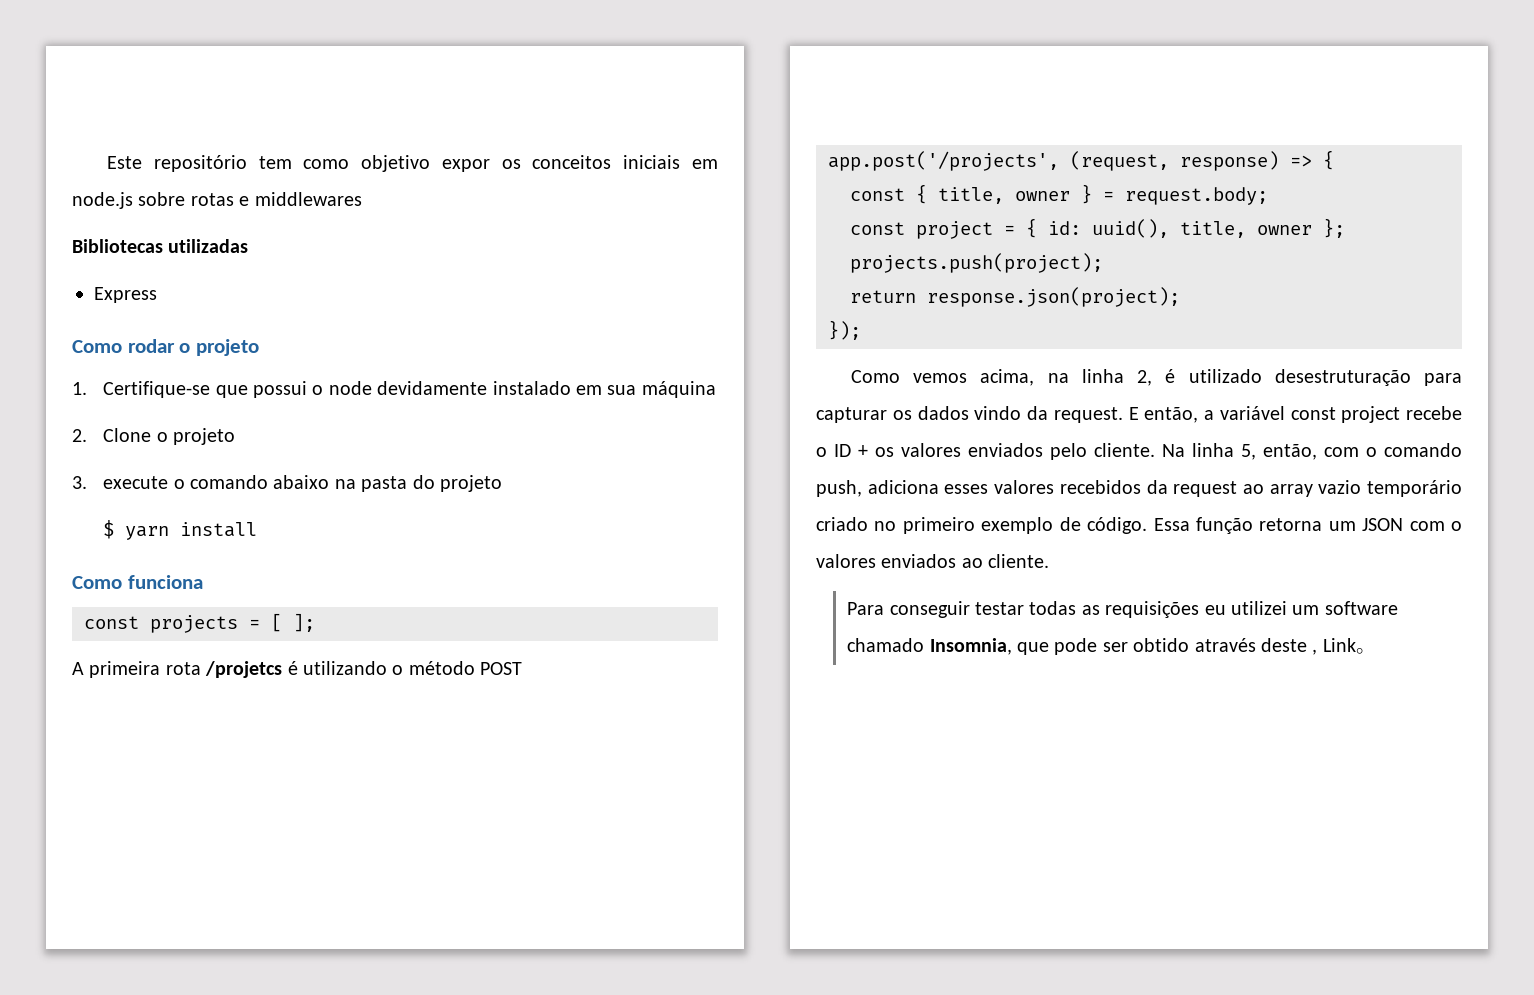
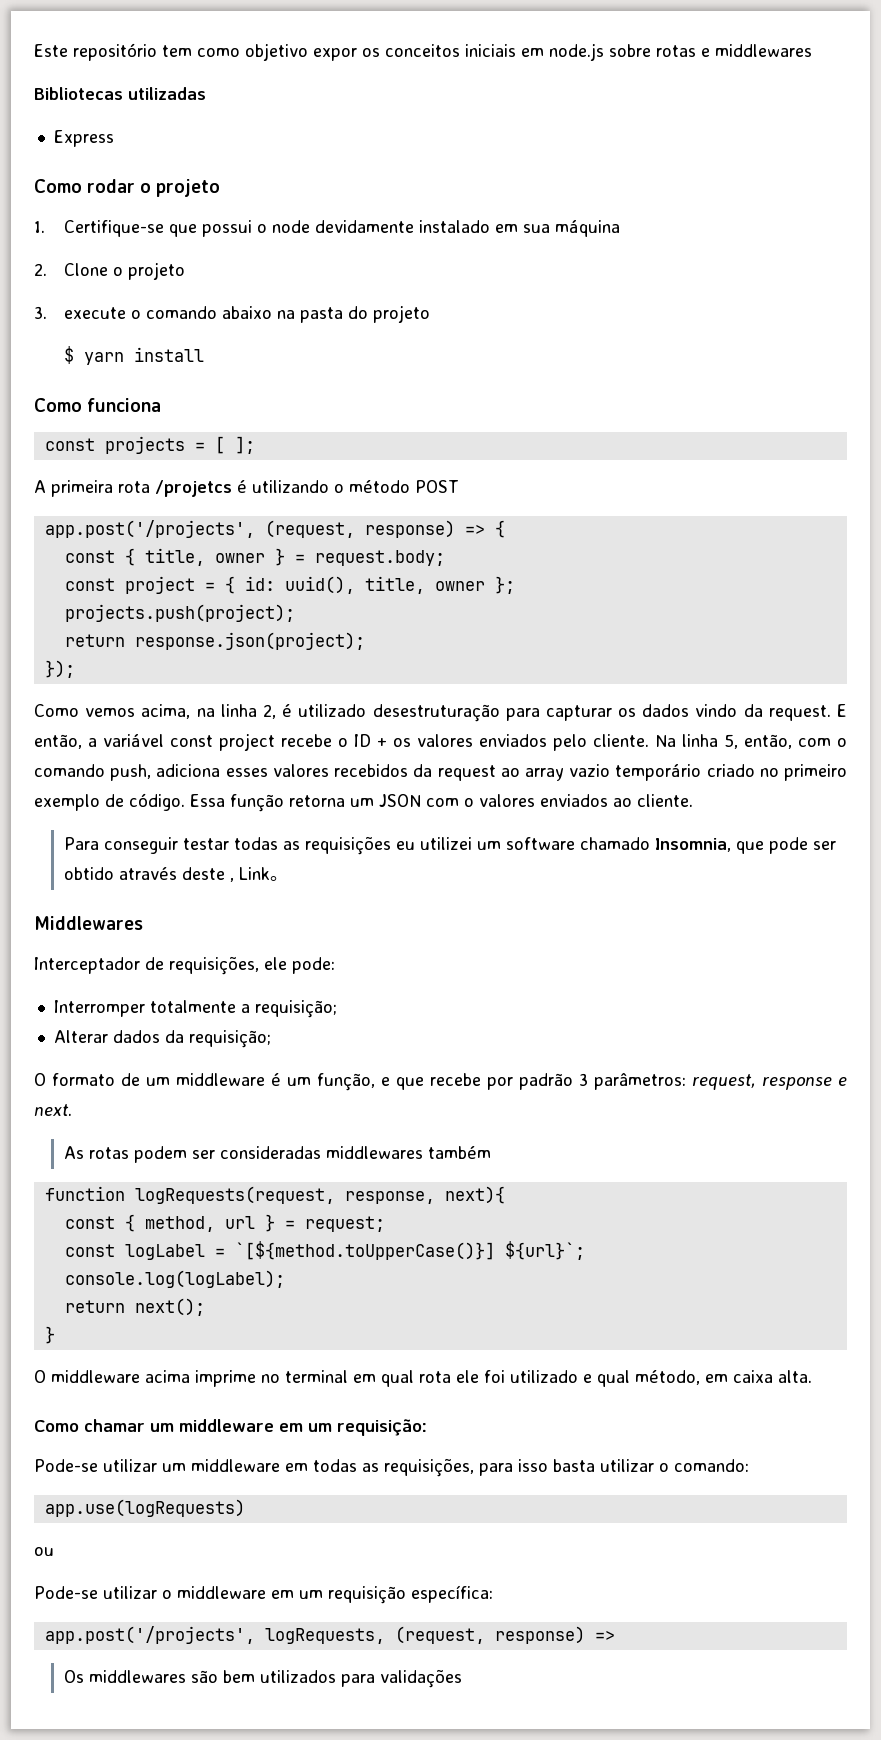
+ Middlewares
+ Interceptador de requisições, ele pode:
+ Interromper totalmente a requisição;
+ Alterar dados da requisição;
+ O formato de um middleware é um função, e que recebe por padrão 3 parâmetros: request, response e next.
+ As rotas podem ser consideradas middlewares também
+ function logRequests(request, response, next){
+ const { method, url } = request;
+ const logLabel = `[${method.toUpperCase()}] ${url}`;
+ console.log(logLabel);
+ return next();
+ }
+ O middleware acima imprime no terminal em qual rota ele foi utilizado e qual método, em caixa alta.
+ Como chamar um middleware em um requisição:
+ Pode-se utilizar um middleware em todas as requisições, para isso basta utilizar o comando:
+ app.use(logRequests)
+ ou
+ Pode-se utilizar o middleware em um requisição específica:
+ app.post('/projects', logRequests, (request, response) =>
+ Os middlewares são bem utilizados para validações

